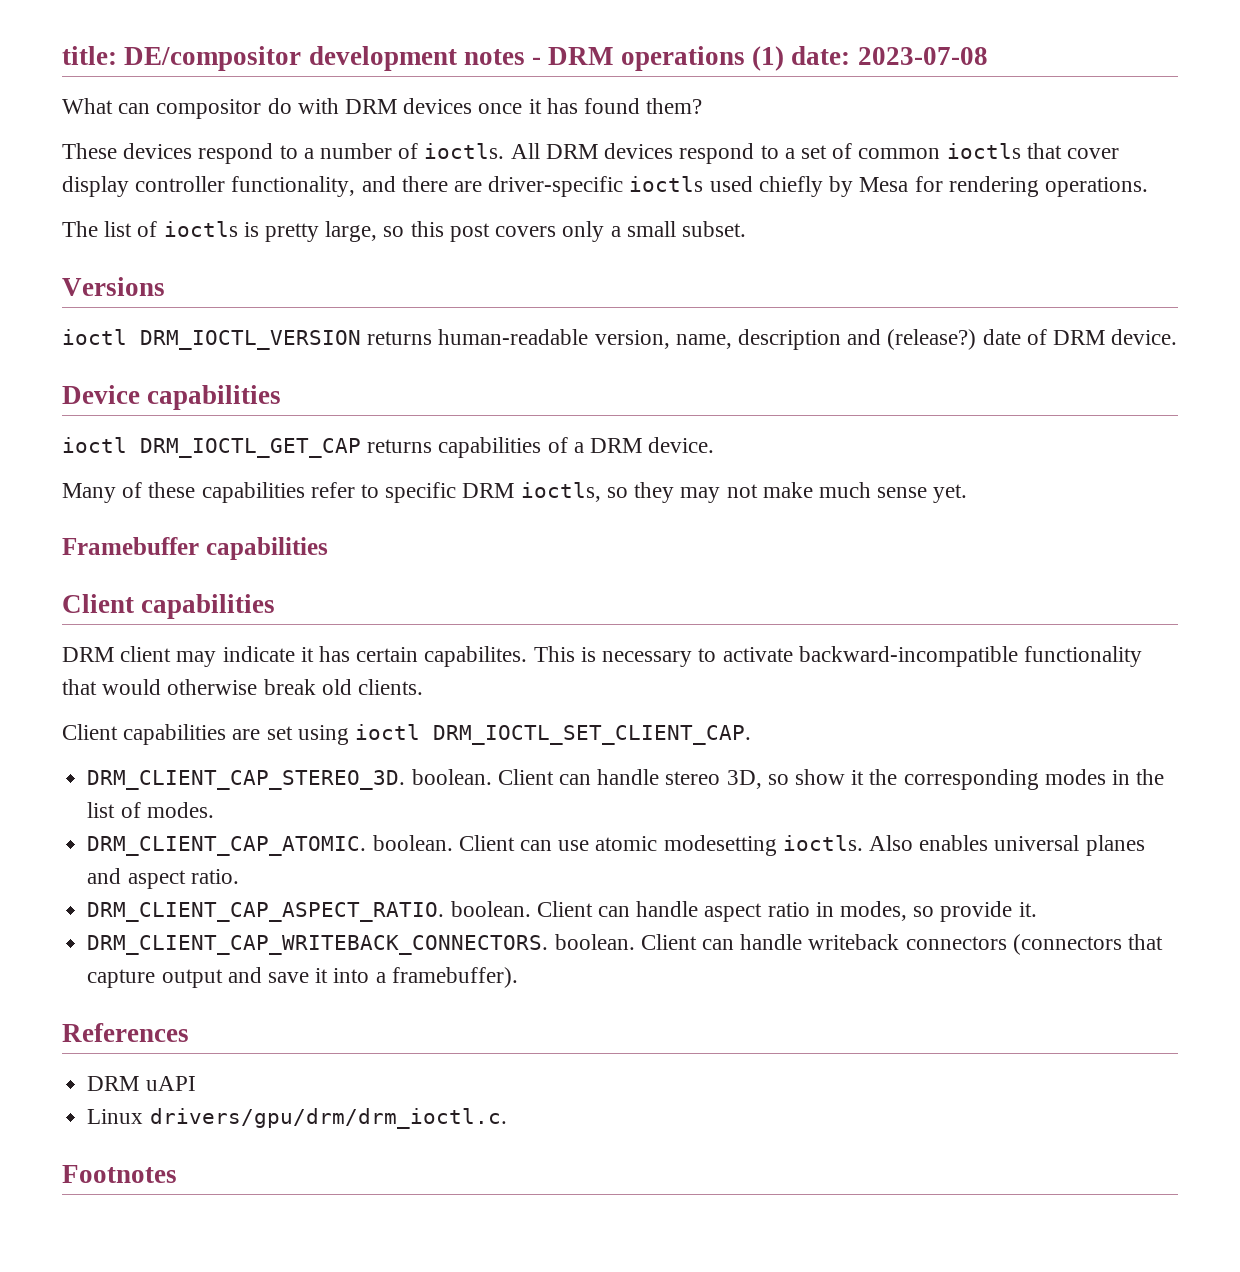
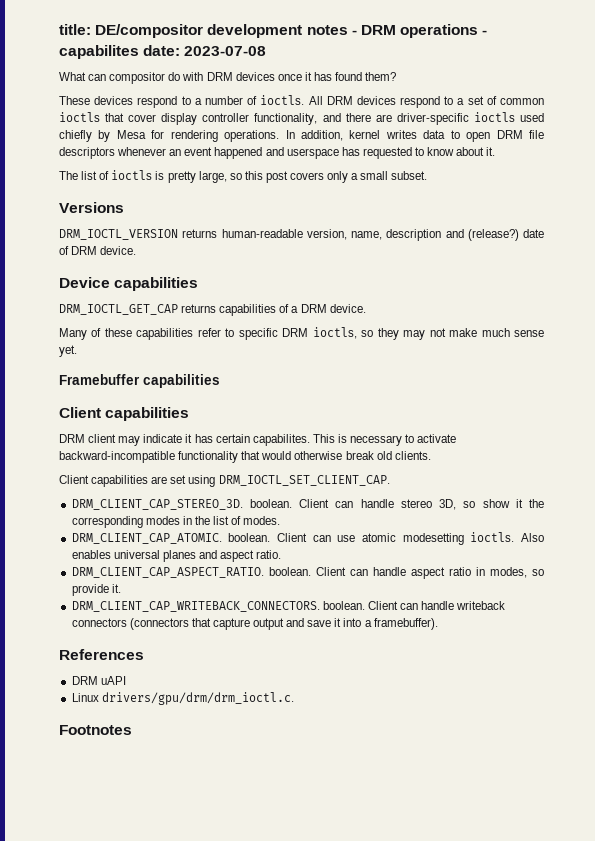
- title: DE/compositor development notes - DRM operations (1) date: 2023-07-08
+ title: DE/compositor development notes - DRM operations - capabilites date: 2023-07-08
+ In addition, kernel writes data to open DRM file descriptors whenever an event happened and userspace has requested to know about it.
- ioctl DRM_IOCTL_VERSION returns human-readable version, name, description and (release?) date of DRM device.
+ DRM_IOCTL_VERSION returns human-readable version, name, description and (release?) date of DRM device.
- ioctl DRM_IOCTL_GET_CAP returns capabilities of a DRM device.
+ DRM_IOCTL_GET_CAP returns capabilities of a DRM device.
- Client capabilities are set using ioctl DRM_IOCTL_SET_CLIENT_CAP.
+ Client capabilities are set using DRM_IOCTL_SET_CLIENT_CAP.

